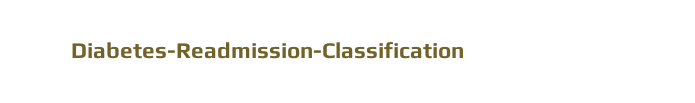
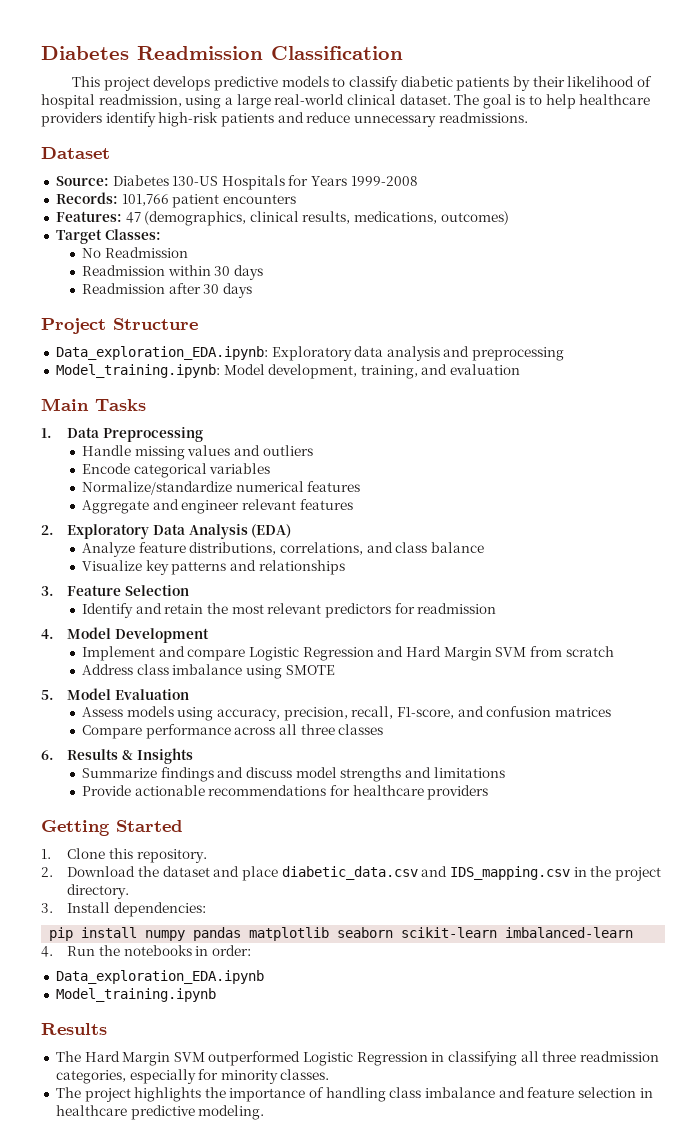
- Diabetes-Readmission-Classification
+ Diabetes Readmission Classification
+ This project develops predictive models to classify diabetic patients by their likelihood of hospital readmission, using a large real-world clinical dataset. The goal is to help healthcare providers identify high-risk patients and reduce unnecessary readmissions.
+ Dataset
+ Source: Diabetes 130-US Hospitals for Years 1999-2008
+ Records: 101,766 patient encounters
+ Features: 47 (demographics, clinical results, medications, outcomes)
+ Target Classes:
+ No Readmission
+ Readmission within 30 days
+ Readmission after 30 days
+ Project Structure
+ Data_exploration_EDA.ipynb: Exploratory data analysis and preprocessing
+ Model_training.ipynb: Model development, training, and evaluation
+ Main Tasks
+ 1. Data Preprocessing
+ Handle missing values and outliers
+ Encode categorical variables
+ Normalize/standardize numerical features
+ Aggregate and engineer relevant features
+ 2. Exploratory Data Analysis (EDA)
+ Analyze feature distributions, correlations, and class balance
+ Visualize key patterns and relationships
+ 3. Feature Selection
+ Identify and retain the most relevant predictors for readmission
+ 4. Model Development
+ Implement and compare Logistic Regression and Hard Margin SVM from scratch
+ Address class imbalance using SMOTE
+ 5. Model Evaluation
+ Assess models using accuracy, precision, recall, F1-score, and confusion matrices
+ Compare performance across all three classes
+ 6. Results & Insights
+ Summarize findings and discuss model strengths and limitations
+ Provide actionable recommendations for healthcare providers
+ Getting Started
+ 1. Clone this repository.
+ 2. Download the dataset and place diabetic_data.csv and IDS_mapping.csv in the project directory.
+ 3. Install dependencies:
+ pip install numpy pandas matplotlib seaborn scikit-learn imbalanced-learn
+ 4. Run the notebooks in order:
+ Data_exploration_EDA.ipynb
+ Model_training.ipynb
+ Results
+ The Hard Margin SVM outperformed Logistic Regression in classifying all three readmission categories, especially for minority classes.
+ The project highlights the importance of handling class imbalance and feature selection in healthcare predictive modeling.

